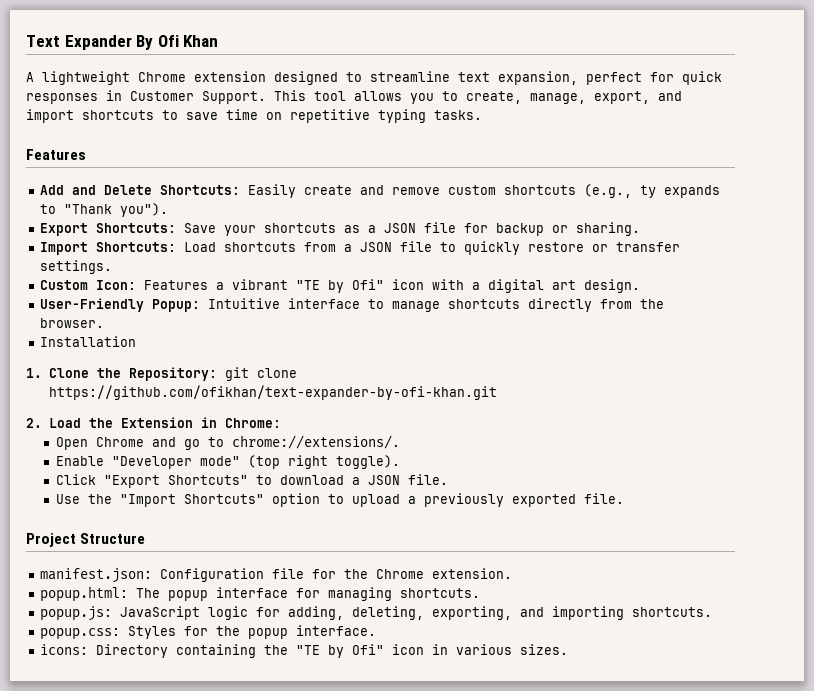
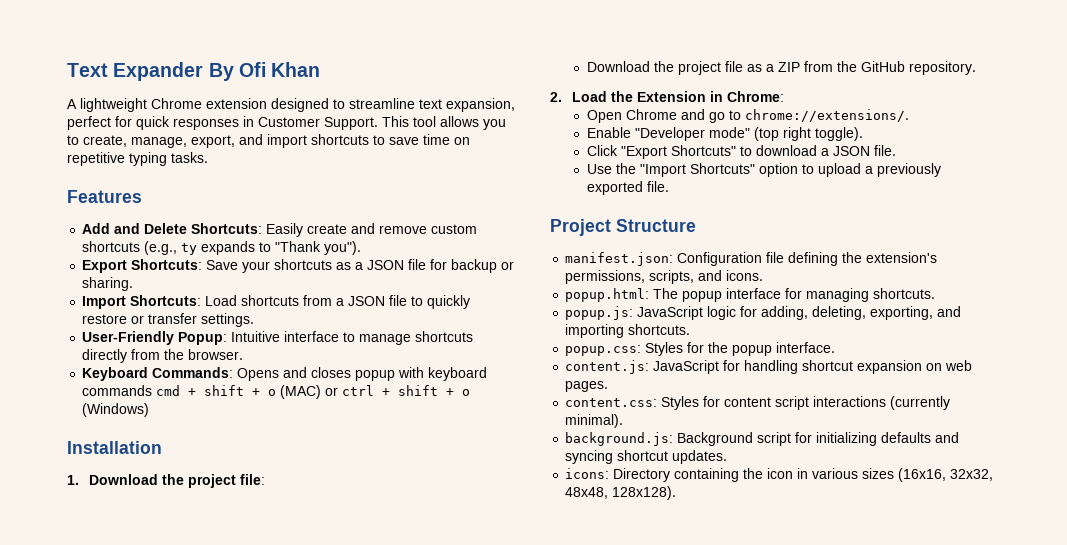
- Custom Icon: Features a vibrant "TE by Ofi" icon with a digital art design.
+ Keyboard Commands: Opens and closes popup with keyboard commands cmd + shift + o (MAC) or ctrl + shift + o (Windows)
  Installation
- 1. Clone the Repository: git clone https://github.com/ofikhan/text-expander-by-ofi-khan.git
+ 1. Download the project file:
+ Download the project file as a ZIP from the GitHub repository.
- manifest.json: Configuration file for the Chrome extension.
+ manifest.json: Configuration file defining the extension's permissions, scripts, and icons.
- icons: Directory containing the "TE by Ofi" icon in various sizes.
+ content.js: JavaScript for handling shortcut expansion on web pages.
+ content.css: Styles for content script interactions (currently minimal).
+ background.js: Background script for initializing defaults and syncing shortcut updates.
+ icons: Directory containing the icon in various sizes (16x16, 32x32, 48x48, 128x128).

